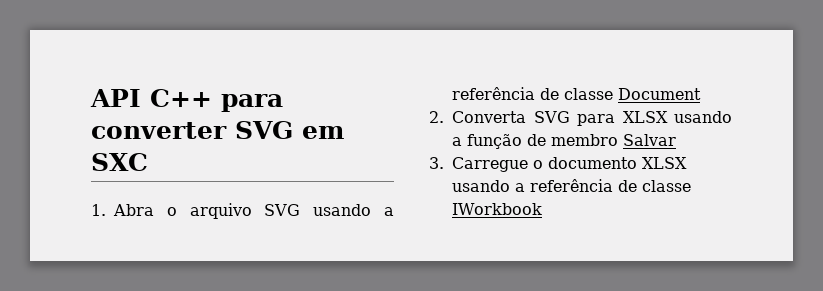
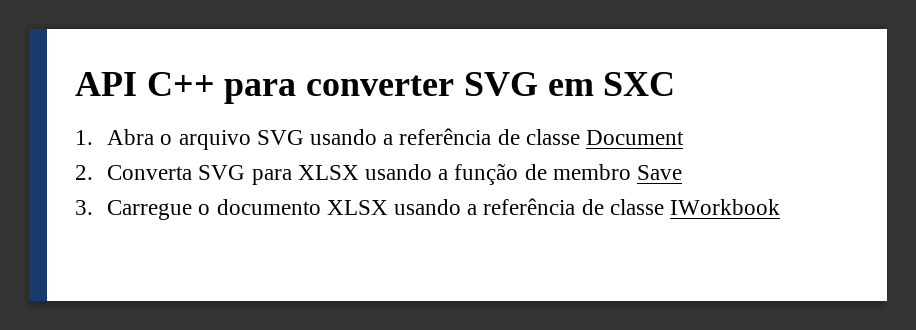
- 2. Converta SVG para XLSX usando a função de membro Salvar
+ 2. Converta SVG para XLSX usando a função de membro Save

